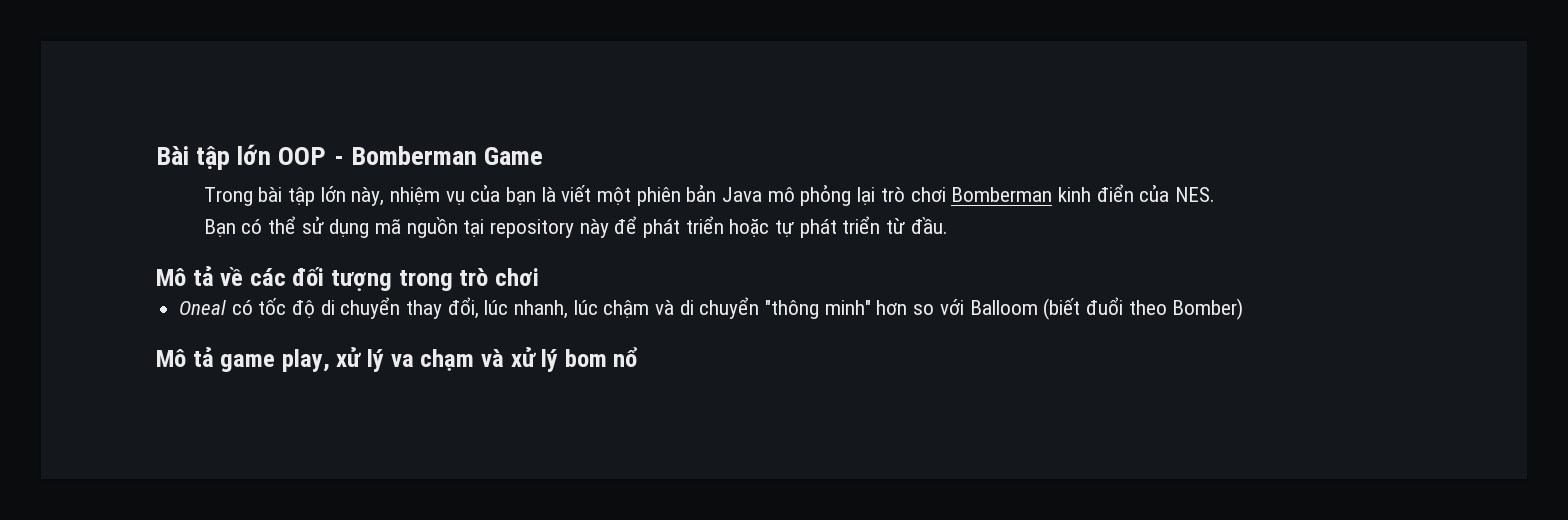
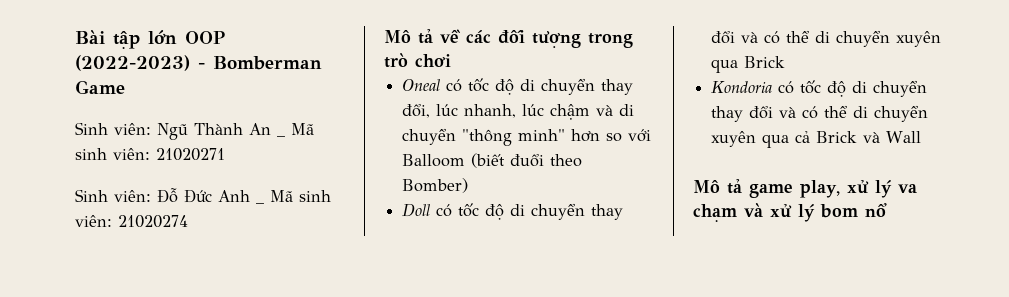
- Bài tập lớn OOP - Bomberman Game
+ Bài tập lớn OOP (2022-2023) - Bomberman Game
- Trong bài tập lớn này, nhiệm vụ của bạn là viết một phiên bản Java mô phỏng lại trò chơi Bomberman kinh điển của NES.
- Bạn có thể sử dụng mã nguồn tại repository này để phát triển hoặc tự phát triển từ đầu.
+ Sinh viên: Ngũ Thành An _ Mã sinh viên: 21020271
+ Sinh viên: Đỗ Đức Anh _ Mã sinh viên: 21020274
+ Doll có tốc độ di chuyển thay đổi và có thể di chuyển xuyên qua Brick
+ Kondoria có tốc độ di chuyển thay đổi và có thể di chuyển xuyên qua cả Brick và Wall

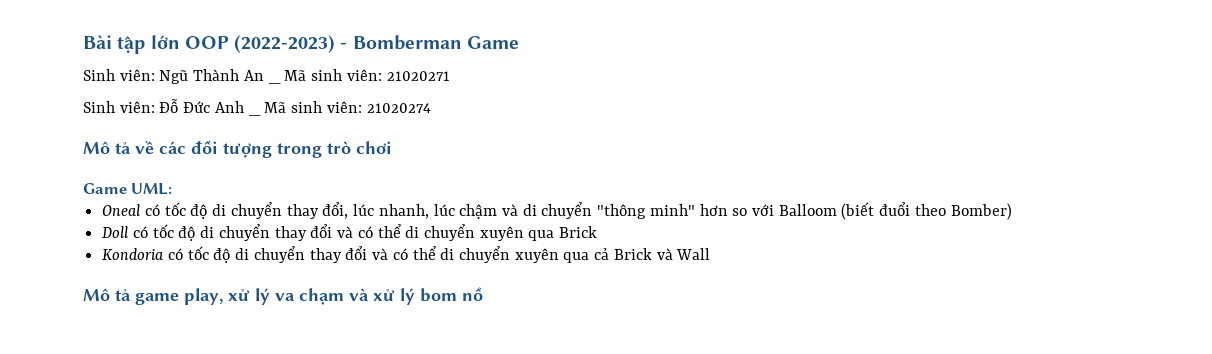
+ Game UML:

